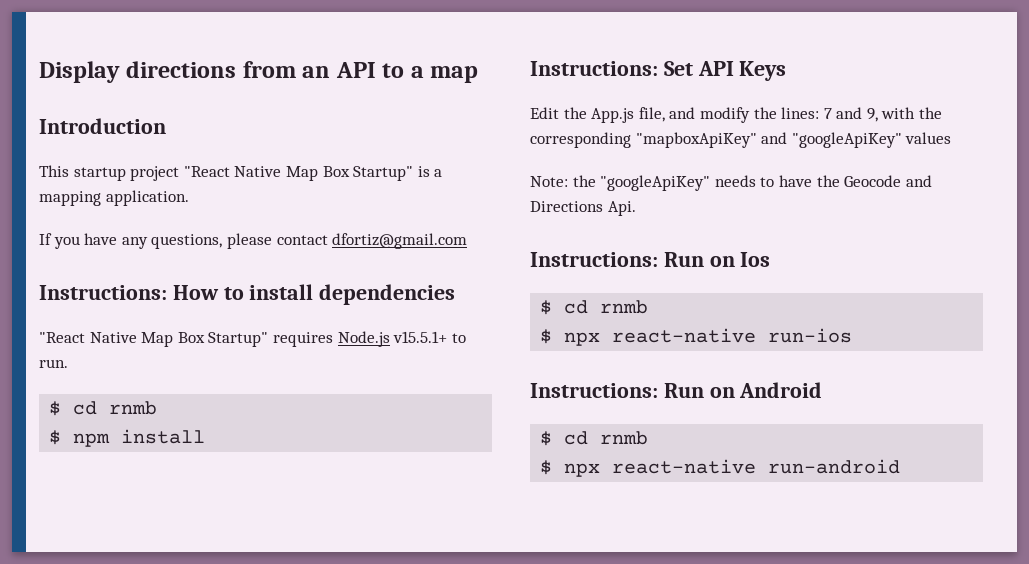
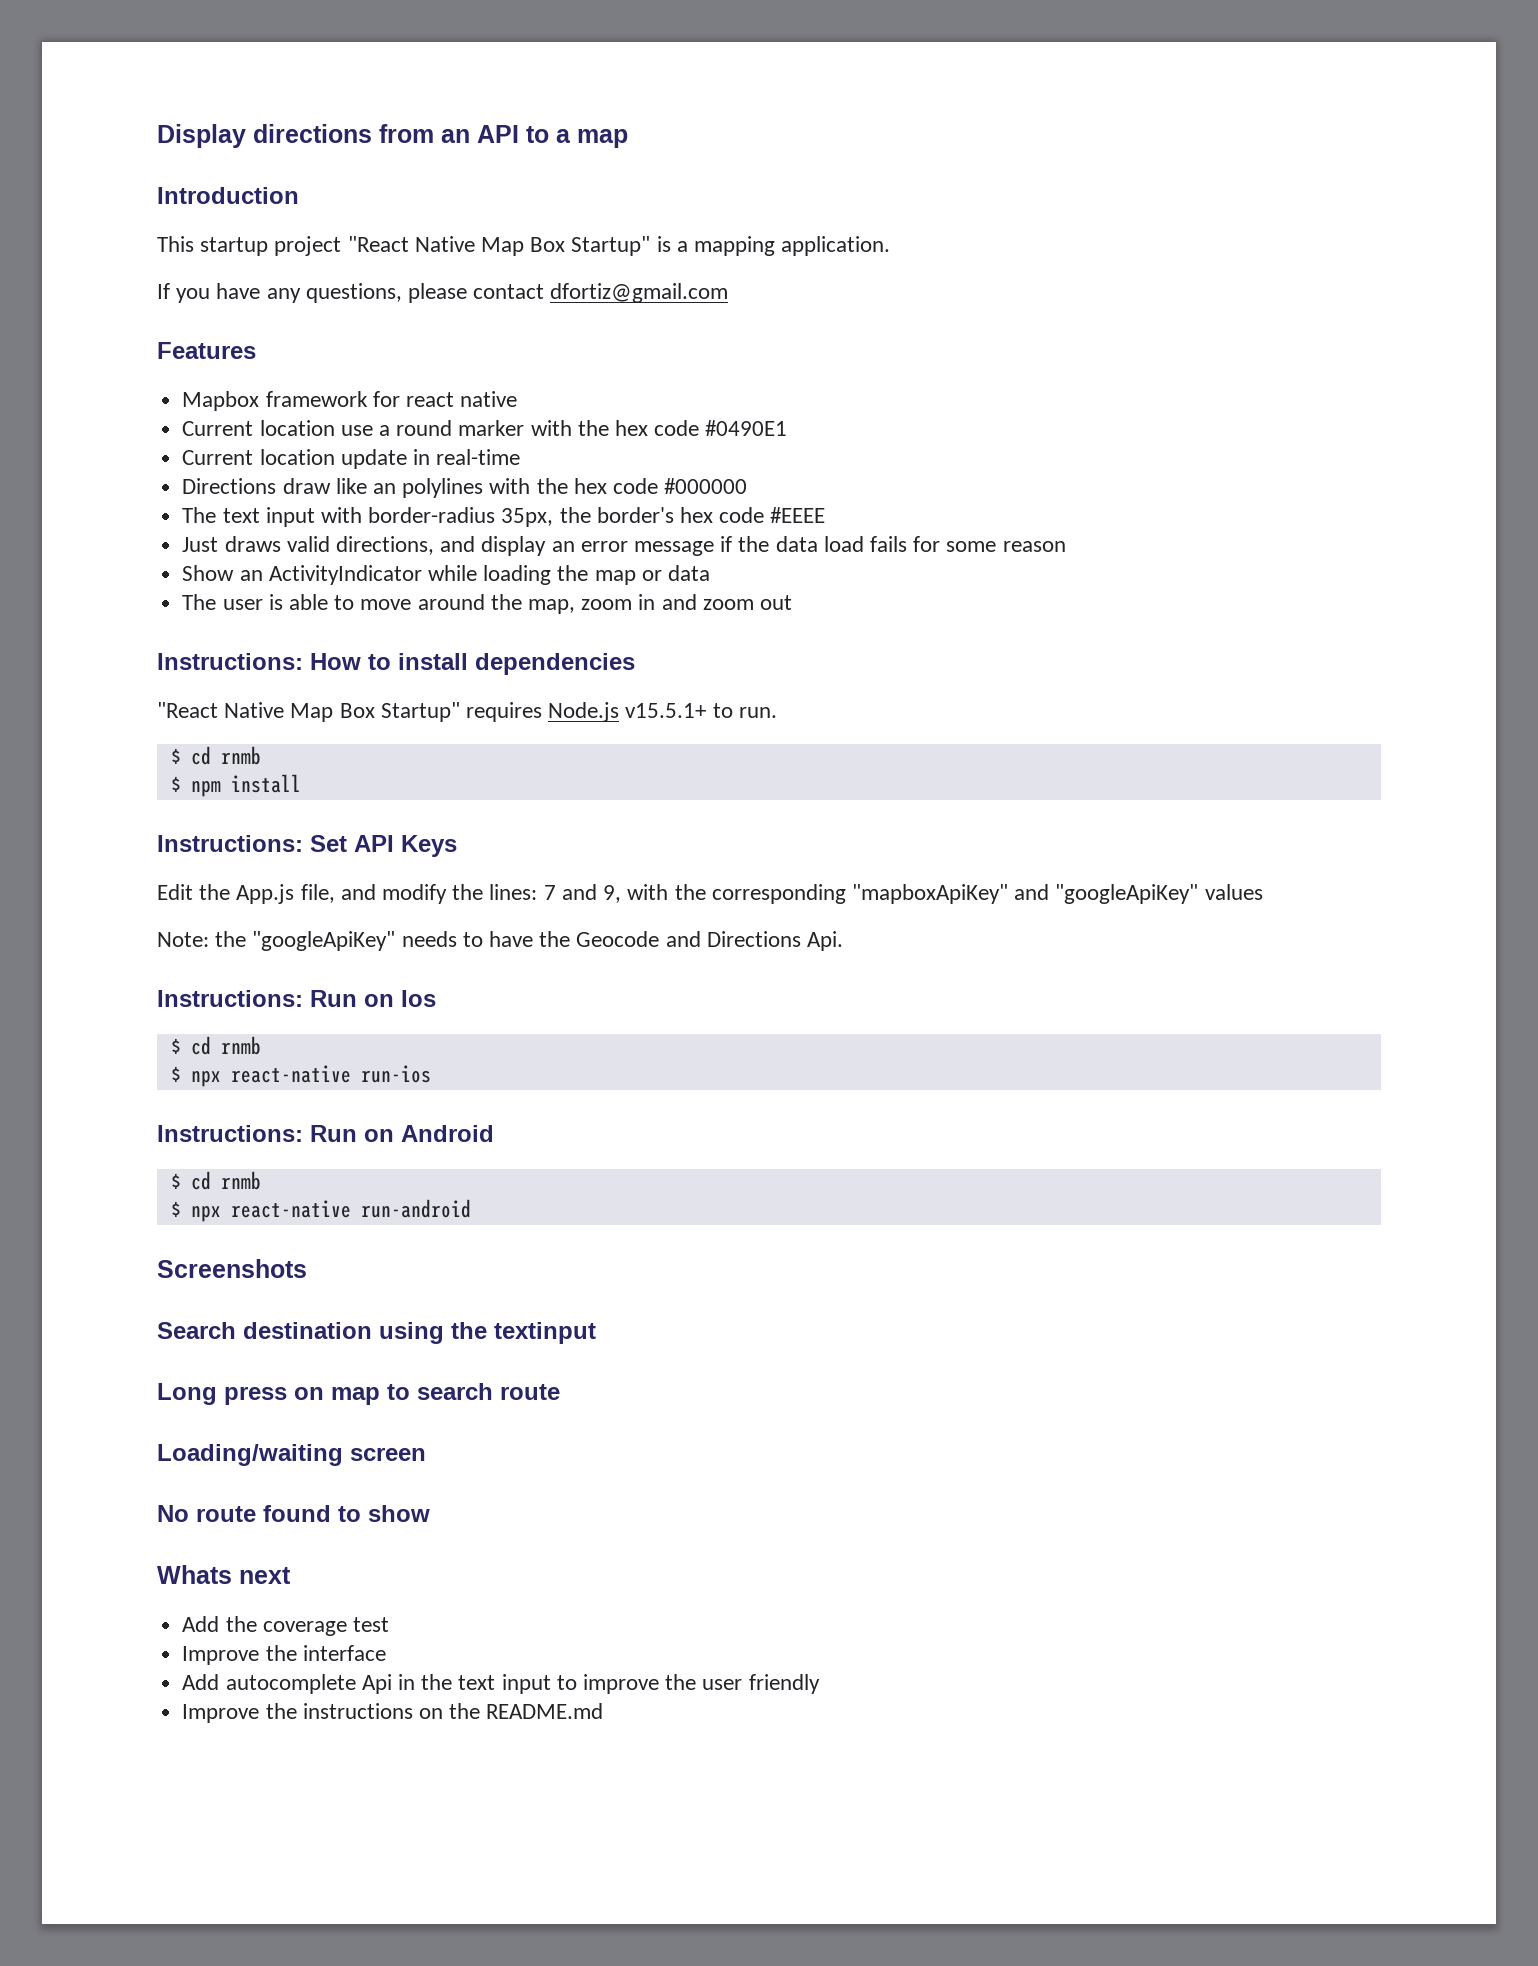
+ Features
+ Mapbox framework for react native
+ Current location use a round marker with the hex code #0490E1
+ Current location update in real-time
+ Directions draw like an polylines with the hex code #000000
+ The text input with border-radius 35px, the border's hex code #EEEE
+ Just draws valid directions, and display an error message if the data load fails for some reason
+ Show an ActivityIndicator while loading the map or data
+ The user is able to move around the map, zoom in and zoom out
+ Screenshots
+ Search destination using the textinput
+ Long press on map to search route
+ Loading/waiting screen
+ No route found to show
+ Whats next
+ Add the coverage test
+ Improve the interface
+ Add autocomplete Api in the text input to improve the user friendly
+ Improve the instructions on the README.md

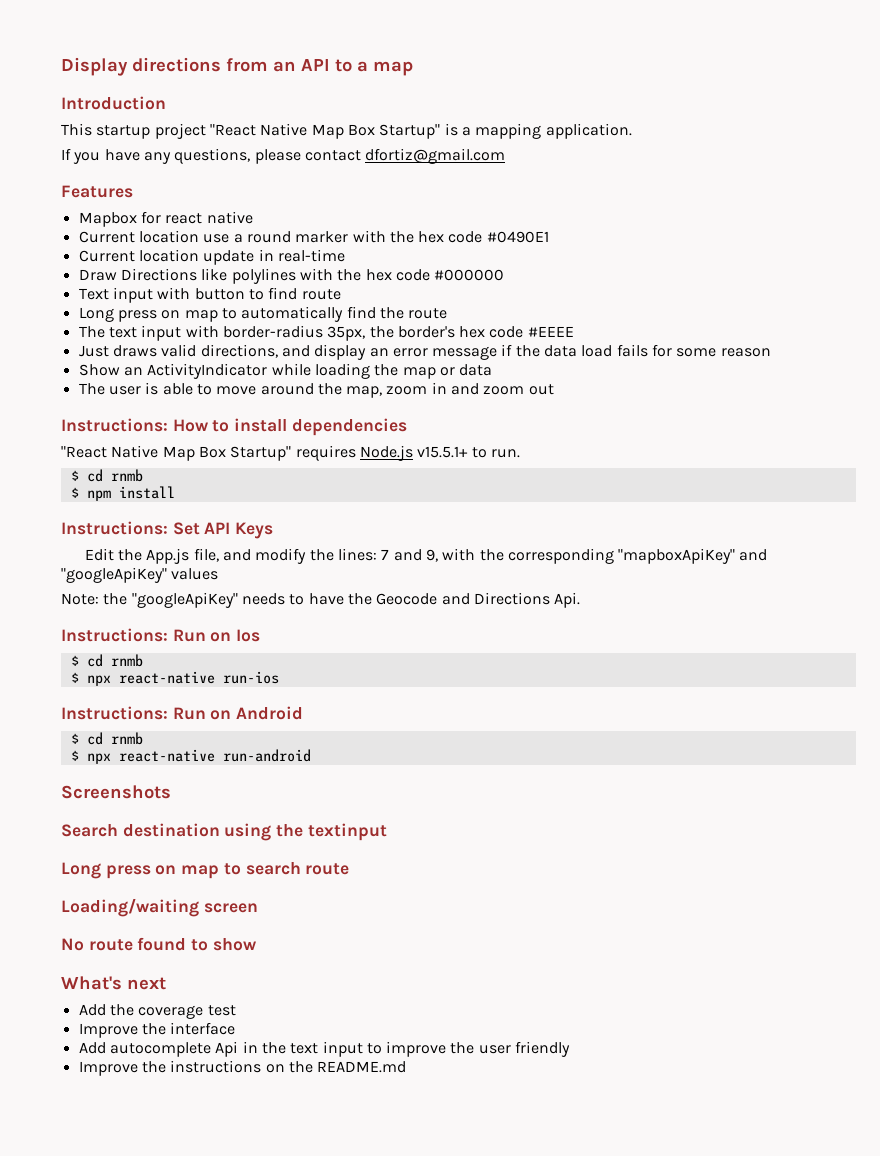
- Mapbox framework for react native
+ Mapbox for react native
- Directions draw like an polylines with the hex code #000000
+ Draw Directions like polylines with the hex code #000000
+ Text input with button to find route
+ Long press on map to automatically find the route
- Whats next
+ What's next

